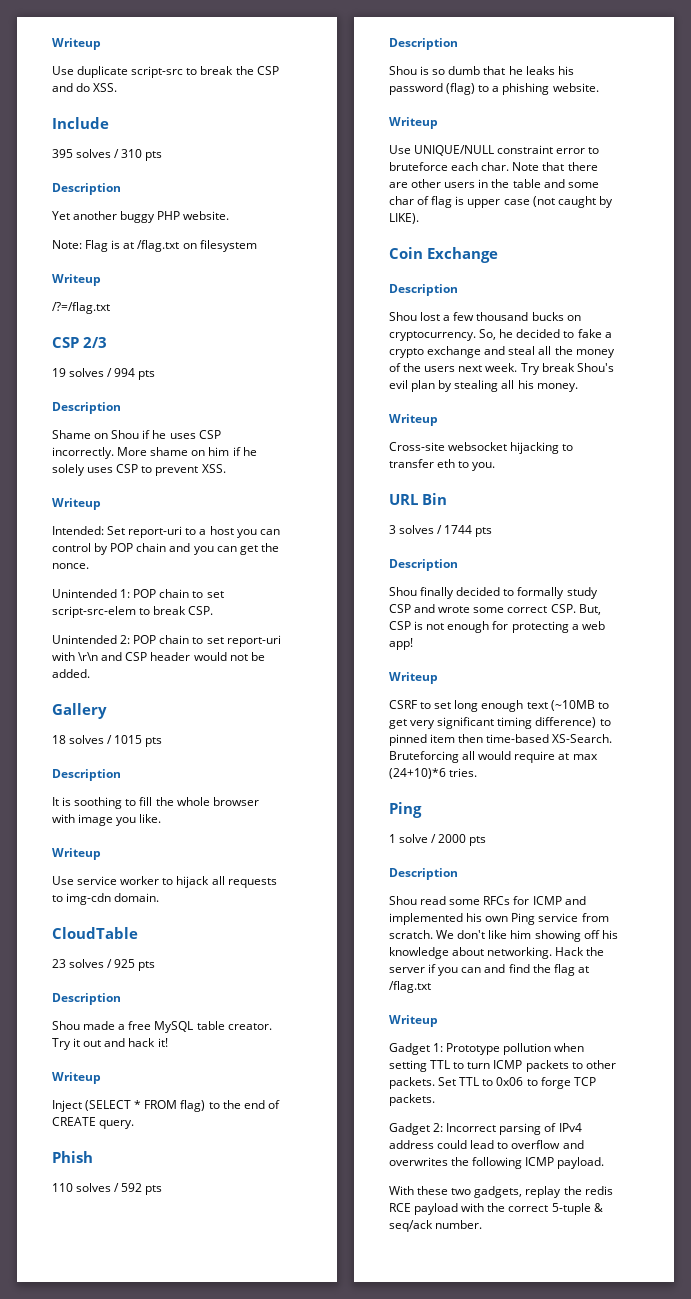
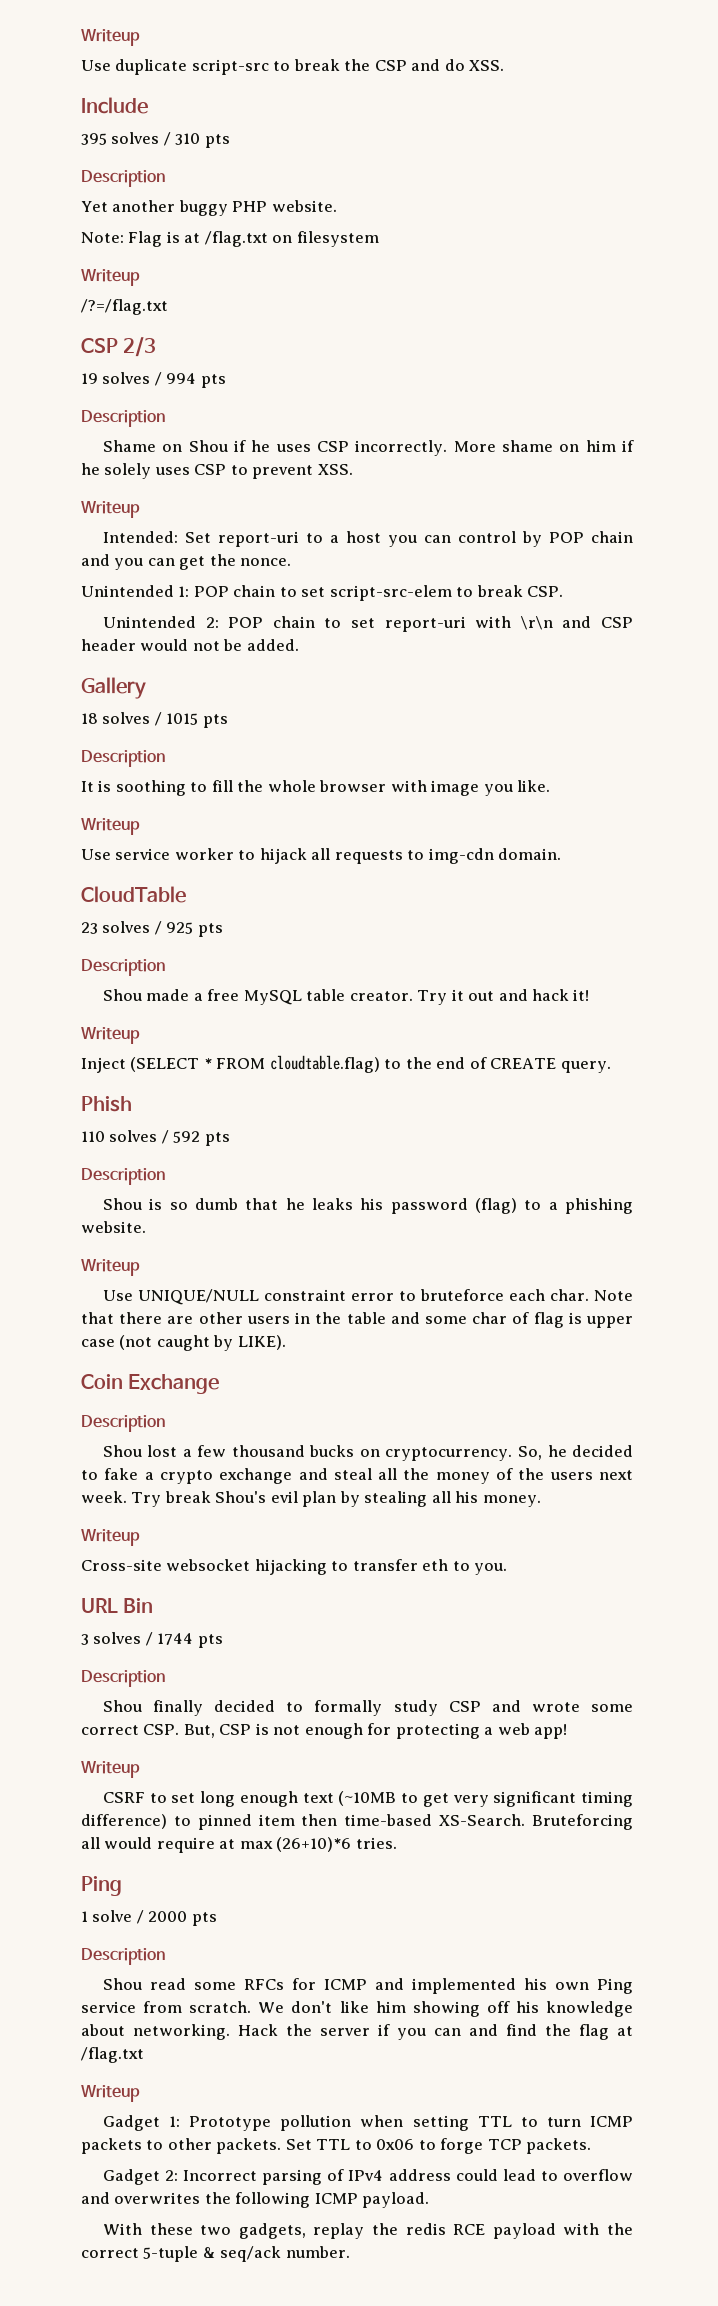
- Inject (SELECT * FROM flag) to the end of CREATE query.
+ Inject (SELECT * FROM cloudtable.flag) to the end of CREATE query.
- Bruteforcing all would require at max (24+10)*6 tries.
+ Bruteforcing all would require at max (26+10)*6 tries.

